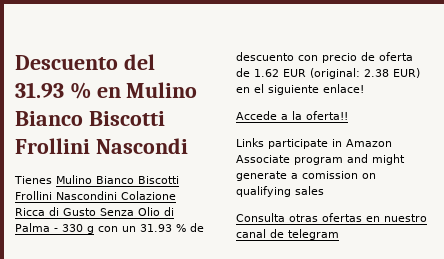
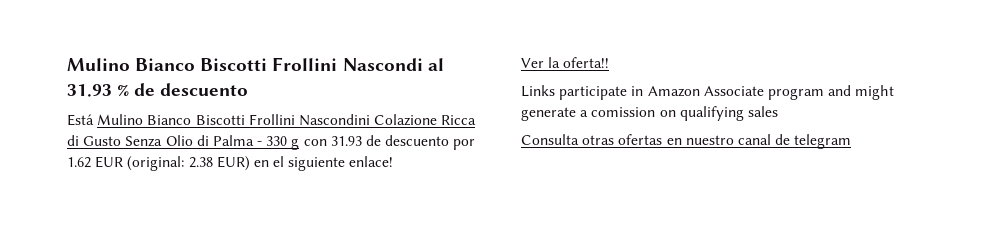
- Descuento del 31.93 % en Mulino Bianco Biscotti Frollini Nascondi
- Tienes Mulino Bianco Biscotti Frollini Nascondini Colazione Ricca di Gusto Senza Olio di Palma - 330 g con un 31.93 % de descuento con precio de oferta de 1.62 EUR (original: 2.38 EUR) en el siguiente enlace!
+ Mulino Bianco Biscotti Frollini Nascondi al 31.93 % de descuento
+ Está Mulino Bianco Biscotti Frollini Nascondini Colazione Ricca di Gusto Senza Olio di Palma - 330 g con 31.93 de descuento por 1.62 EUR (original: 2.38 EUR) en el siguiente enlace!
- Accede a la oferta!!
+ Ver la oferta!!

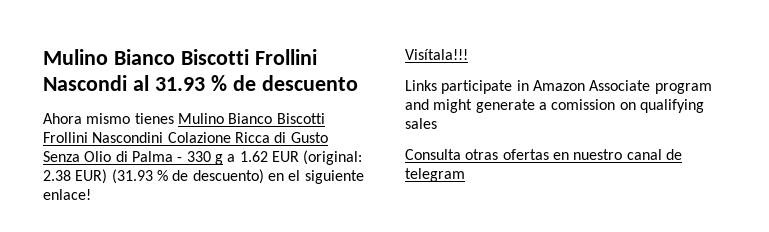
- Está Mulino Bianco Biscotti Frollini Nascondini Colazione Ricca di Gusto Senza Olio di Palma - 330 g con 31.93 de descuento por 1.62 EUR (original: 2.38 EUR) en el siguiente enlace!
+ Ahora mismo tienes Mulino Bianco Biscotti Frollini Nascondini Colazione Ricca di Gusto Senza Olio di Palma - 330 g a 1.62 EUR (original: 2.38 EUR) (31.93 % de descuento) en el siguiente enlace!
- Ver la oferta!!
+ Visítala!!!

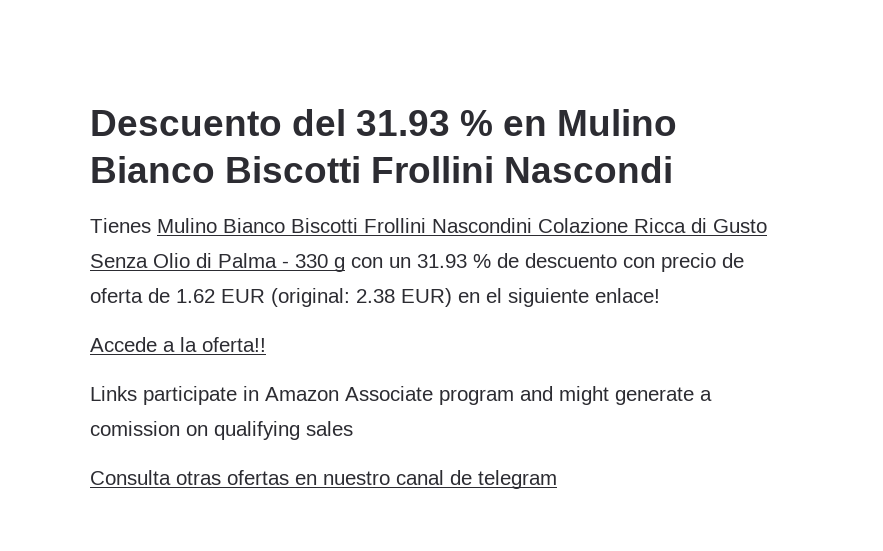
- Mulino Bianco Biscotti Frollini Nascondi al 31.93 % de descuento
- Ahora mismo tienes Mulino Bianco Biscotti Frollini Nascondini Colazione Ricca di Gusto Senza Olio di Palma - 330 g a 1.62 EUR (original: 2.38 EUR) (31.93 % de descuento) en el siguiente enlace!
+ Descuento del 31.93 % en Mulino Bianco Biscotti Frollini Nascondi
+ Tienes Mulino Bianco Biscotti Frollini Nascondini Colazione Ricca di Gusto Senza Olio di Palma - 330 g con un 31.93 % de descuento con precio de oferta de 1.62 EUR (original: 2.38 EUR) en el siguiente enlace!
- Visítala!!!
+ Accede a la oferta!!

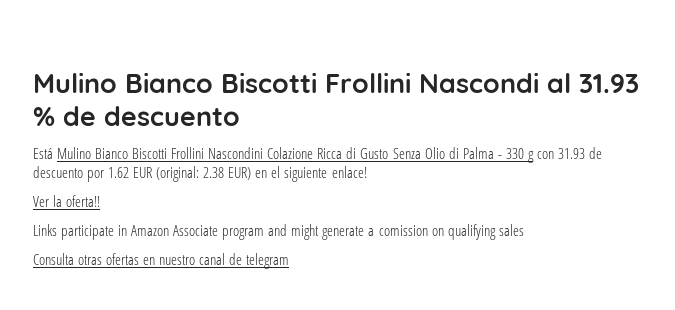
- Descuento del 31.93 % en Mulino Bianco Biscotti Frollini Nascondi
- Tienes Mulino Bianco Biscotti Frollini Nascondini Colazione Ricca di Gusto Senza Olio di Palma - 330 g con un 31.93 % de descuento con precio de oferta de 1.62 EUR (original: 2.38 EUR) en el siguiente enlace!
+ Mulino Bianco Biscotti Frollini Nascondi al 31.93 % de descuento
+ Está Mulino Bianco Biscotti Frollini Nascondini Colazione Ricca di Gusto Senza Olio di Palma - 330 g con 31.93 de descuento por 1.62 EUR (original: 2.38 EUR) en el siguiente enlace!
- Accede a la oferta!!
+ Ver la oferta!!

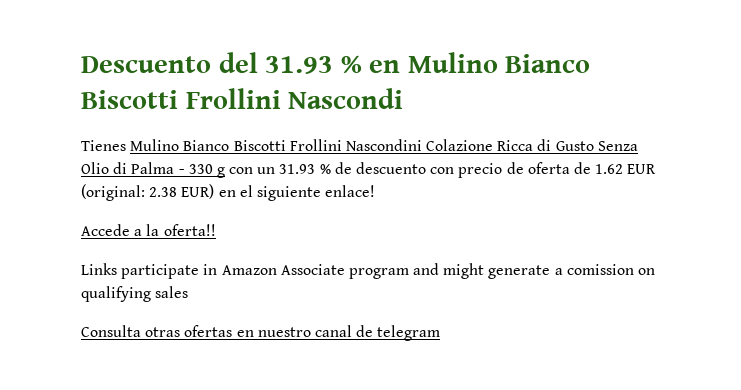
- Mulino Bianco Biscotti Frollini Nascondi al 31.93 % de descuento
- Está Mulino Bianco Biscotti Frollini Nascondini Colazione Ricca di Gusto Senza Olio di Palma - 330 g con 31.93 de descuento por 1.62 EUR (original: 2.38 EUR) en el siguiente enlace!
+ Descuento del 31.93 % en Mulino Bianco Biscotti Frollini Nascondi
+ Tienes Mulino Bianco Biscotti Frollini Nascondini Colazione Ricca di Gusto Senza Olio di Palma - 330 g con un 31.93 % de descuento con precio de oferta de 1.62 EUR (original: 2.38 EUR) en el siguiente enlace!
- Ver la oferta!!
+ Accede a la oferta!!

